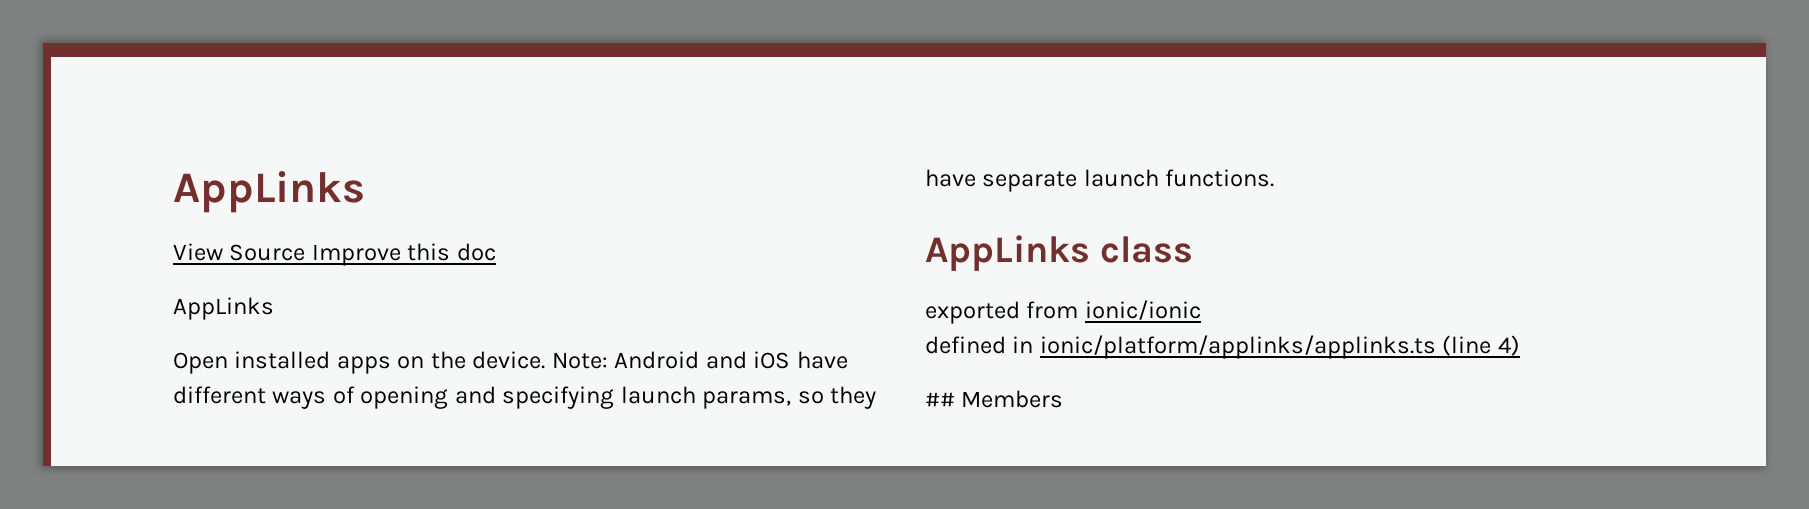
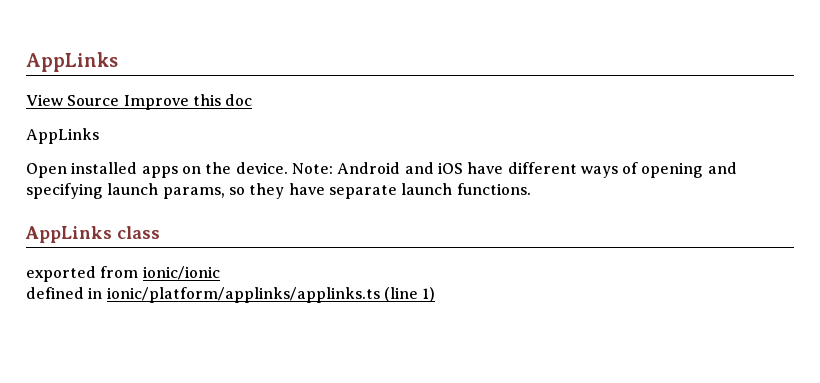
- defined in ionic/platform/applinks/applinks.ts (line 4)
- ## Members
+ defined in ionic/platform/applinks/applinks.ts (line 1)

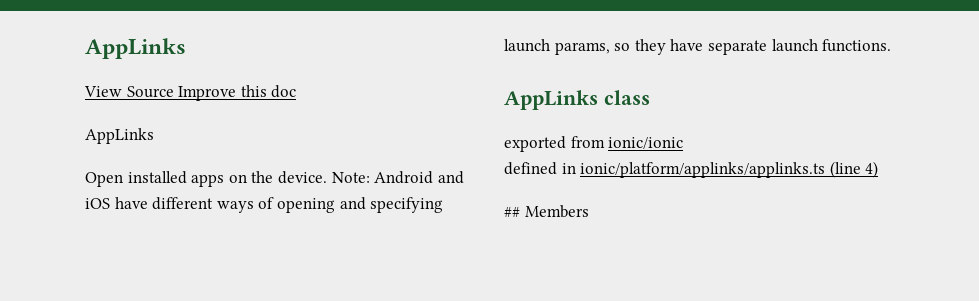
- defined in ionic/platform/applinks/applinks.ts (line 1)
+ defined in ionic/platform/applinks/applinks.ts (line 4)
+ ## Members

